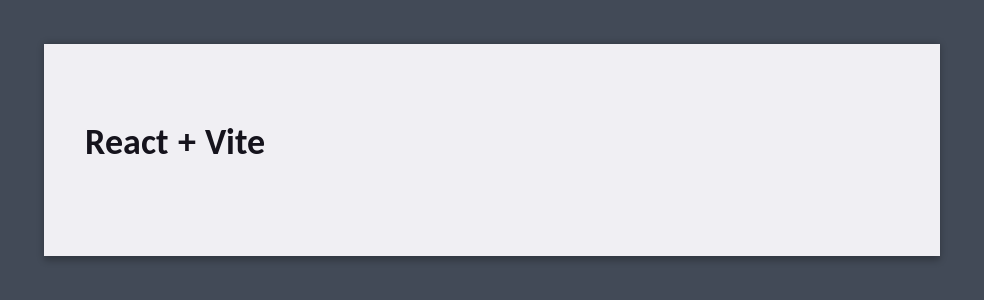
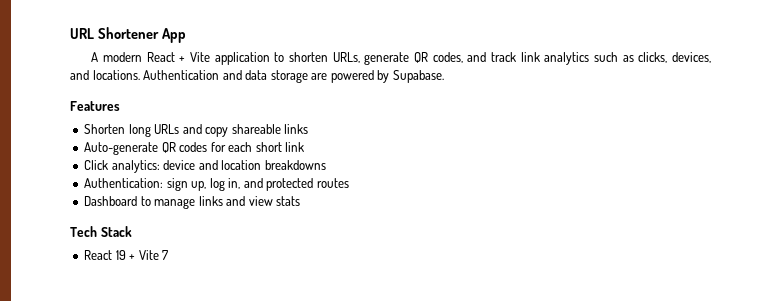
- React + Vite
+ URL Shortener App
+ A modern React + Vite application to shorten URLs, generate QR codes, and track link analytics such as clicks, devices, and locations. Authentication and data storage are powered by Supabase.
+ Features
+ Shorten long URLs and copy shareable links
+ Auto-generate QR codes for each short link
+ Click analytics: device and location breakdowns
+ Authentication: sign up, log in, and protected routes
+ Dashboard to manage links and view stats
+ Tech Stack
+ React 19 + Vite 7

